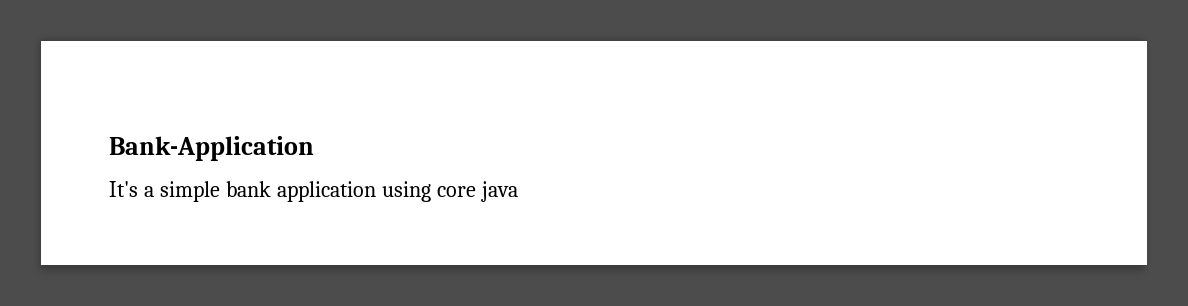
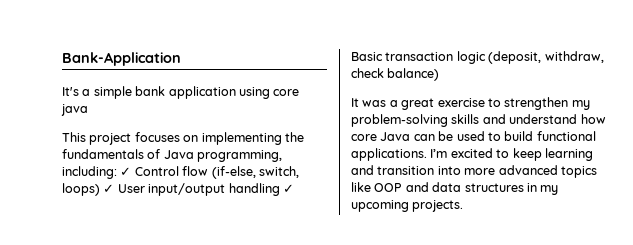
+ This project focuses on implementing the fundamentals of Java programming, including: ✓ Control flow (if-else, switch, loops) ✓ User input/output handling ✓ Basic transaction logic (deposit, withdraw, check balance)
+ It was a great exercise to strengthen my problem-solving skills and understand how core Java can be used to build functional applications. I’m excited to keep learning and transition into more advanced topics like OOP and data structures in my upcoming projects.

